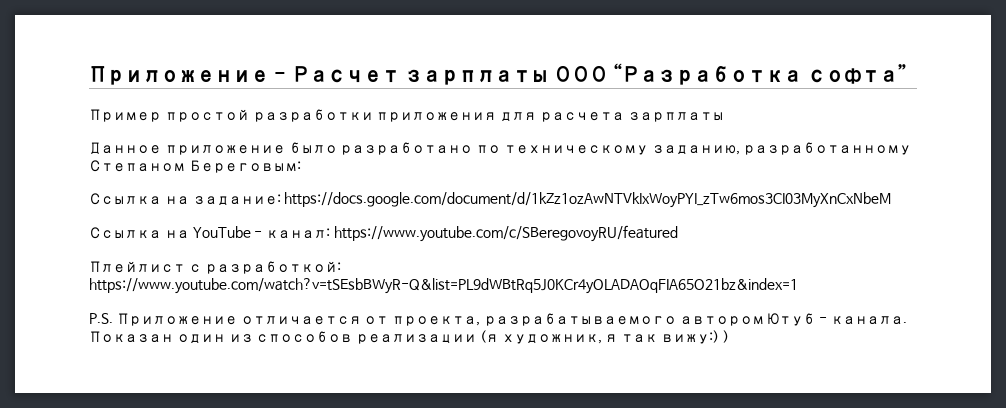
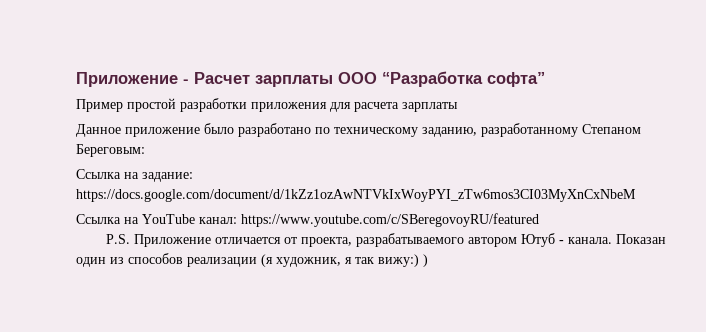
- Ссылка на YouTube - канал: https://www.youtube.com/c/SBeregovoyRU/featured
+ Ссылка на YouTube канал: https://www.youtube.com/c/SBeregovoyRU/featured
- Плейлист с разработкой: https://www.youtube.com/watch?v=tSEsbBWyR-Q&list=PL9dWBtRq5J0KCr4yOLADAOqFIA65O21bz&index=1

